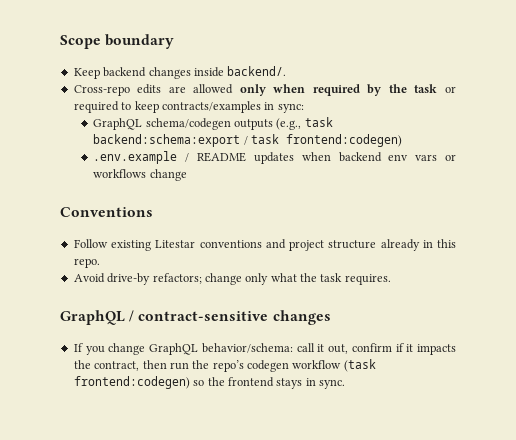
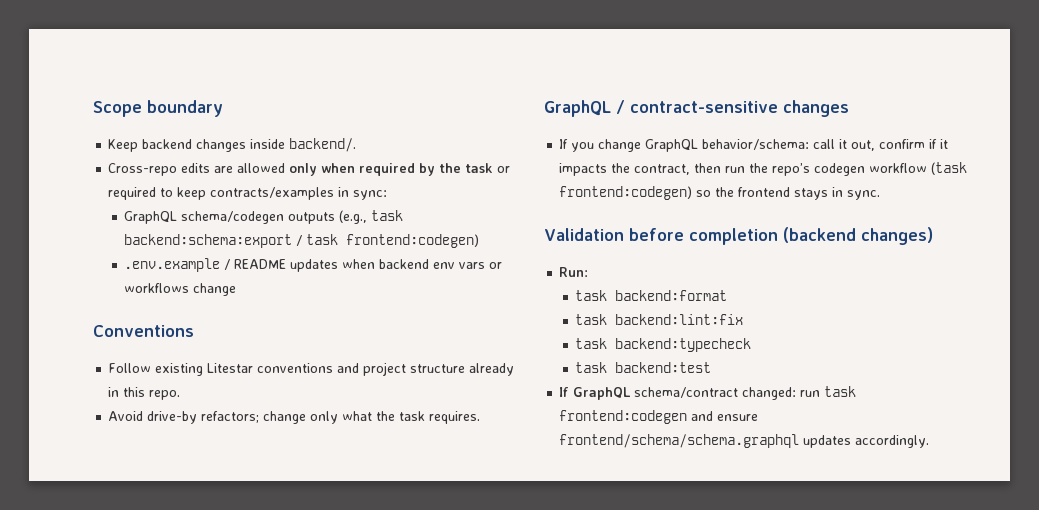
+ Validation before completion (backend changes)
+ Run:
+ task backend:format
+ task backend:lint:fix
+ task backend:typecheck
+ task backend:test
+ If GraphQL schema/contract changed: run task frontend:codegen and ensure frontend/schema/schema.graphql updates accordingly.

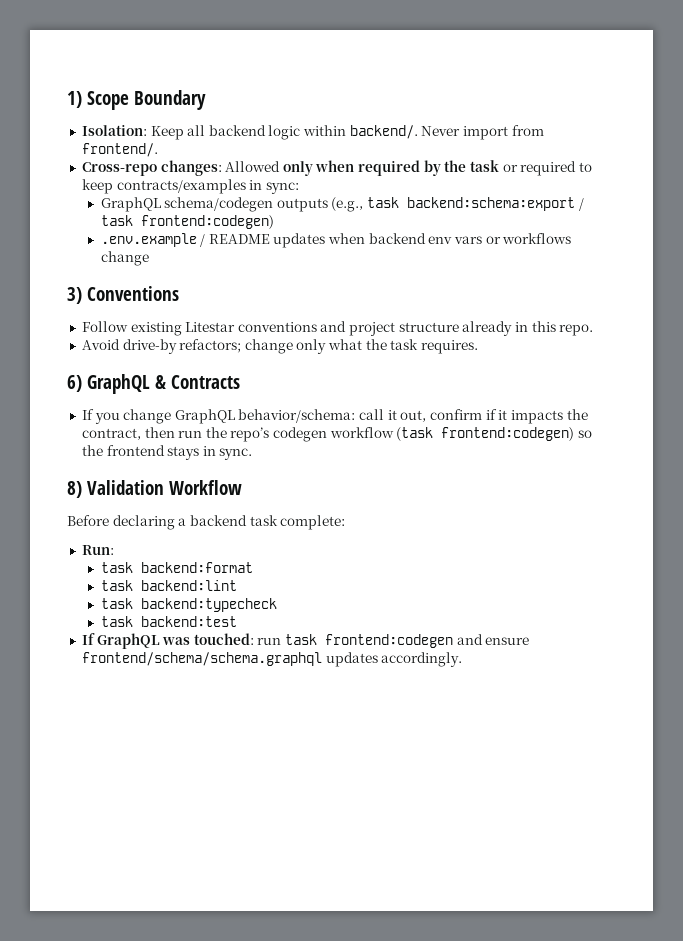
- Scope boundary
- Keep backend changes inside backend/.
- Cross-repo edits are allowed only when required by the task or required to keep contracts/examples in sync:
+ 1) Scope Boundary
+ Isolation: Keep all backend logic within backend/. Never import from frontend/.
+ Cross-repo changes: Allowed only when required by the task or required to keep contracts/examples in sync:
- Conventions
+ 3) Conventions
- GraphQL / contract-sensitive changes
+ 6) GraphQL & Contracts
- Validation before completion (backend changes)
+ 8) Validation Workflow
+ Before declaring a backend task complete:
- task backend:lint:fix
+ task backend:lint
- If GraphQL schema/contract changed: run task frontend:codegen and ensure frontend/schema/schema.graphql updates accordingly.
+ If GraphQL was touched: run task frontend:codegen and ensure frontend/schema/schema.graphql updates accordingly.

